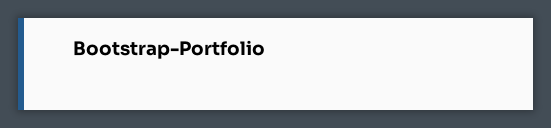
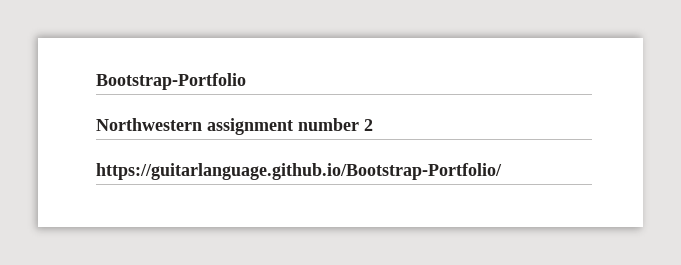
+ Northwestern assignment number 2
+ https://guitarlanguage.github.io/Bootstrap-Portfolio/

